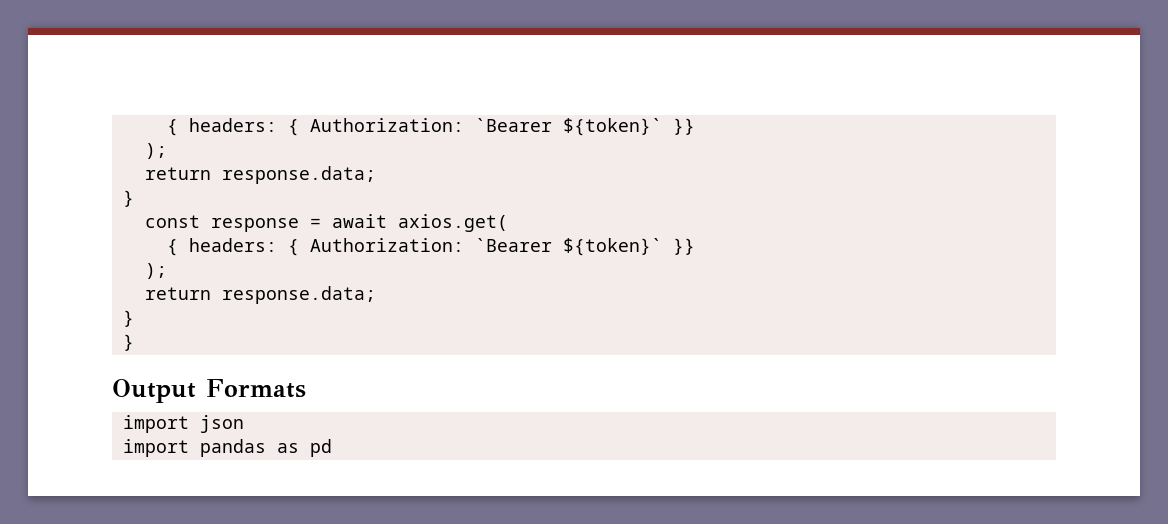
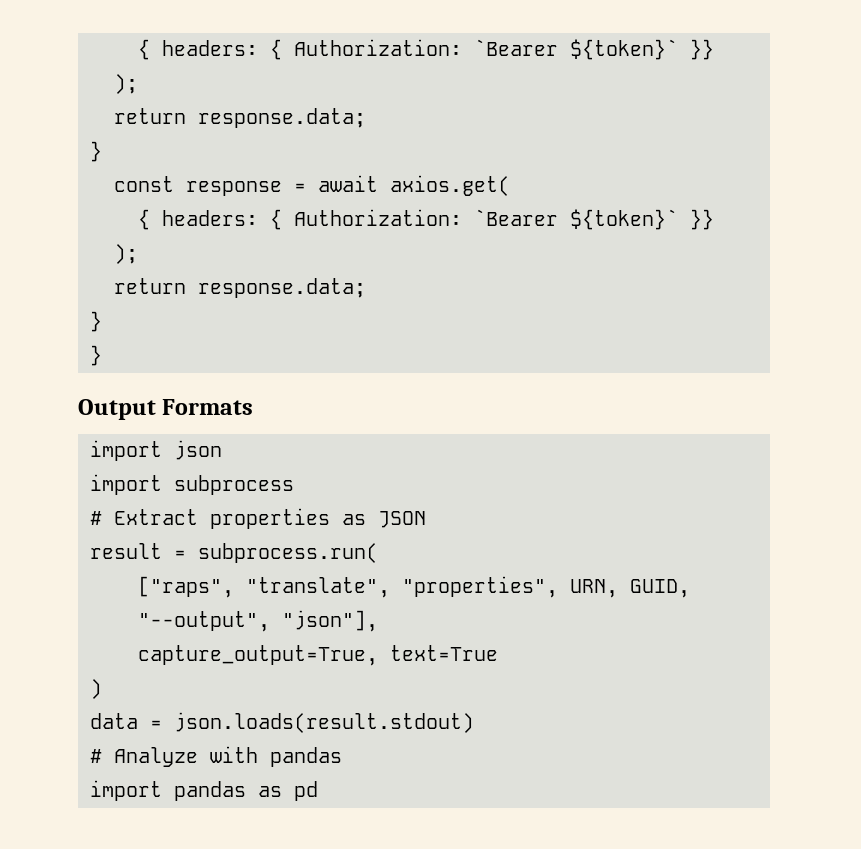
+ import subprocess
+ # Extract properties as JSON
+ result = subprocess.run(
+ ["raps", "translate", "properties", URN, GUID, "--output", "json"],
+ capture_output=True, text=True
+ )
+ data = json.loads(result.stdout)
+ # Analyze with pandas

